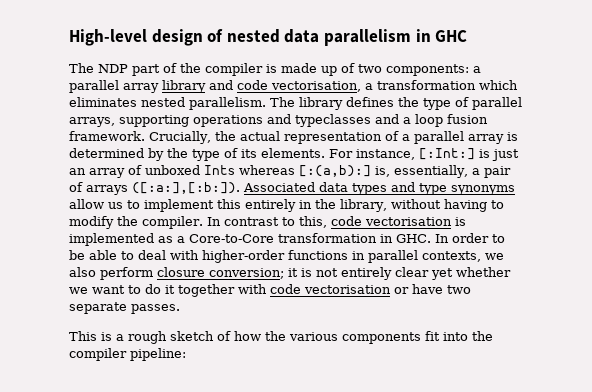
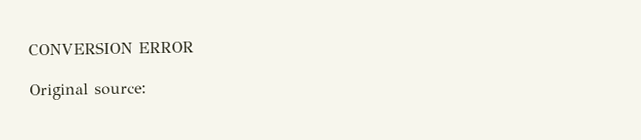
- High-level design of nested data parallelism in GHC
- The NDP part of the compiler is made up of two components: a parallel array library and code vectorisation, a transformation which eliminates nested parallelism. The library defines the type of parallel arrays, supporting operations and typeclasses and a loop fusion framework. Crucially, the actual representation of a parallel array is determined by the type of its elements. For instance, [:Int:] is just an array of unboxed Ints whereas [:(a,b):] is, essentially, a pair of arrays ([:a:],[:b:]). Associated data types and type synonyms allow us to implement this entirely in the library, without having to modify the compiler. In contrast to this, code vectorisation is implemented as a Core-to-Core transformation in GHC. In order to be able to deal with higher-order functions in parallel contexts, we also perform closure conversion; it is not entirely clear yet whether we want to do it together with code vectorisation or have two separate passes.
- This is a rough sketch of how the various components fit into the compiler pipeline:
+ CONVERSION ERROR
+ Original source:

